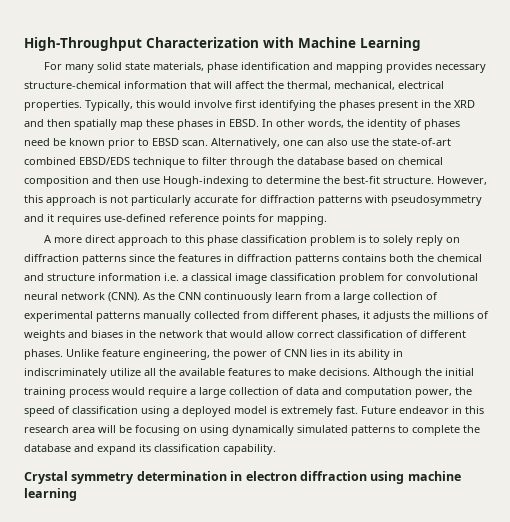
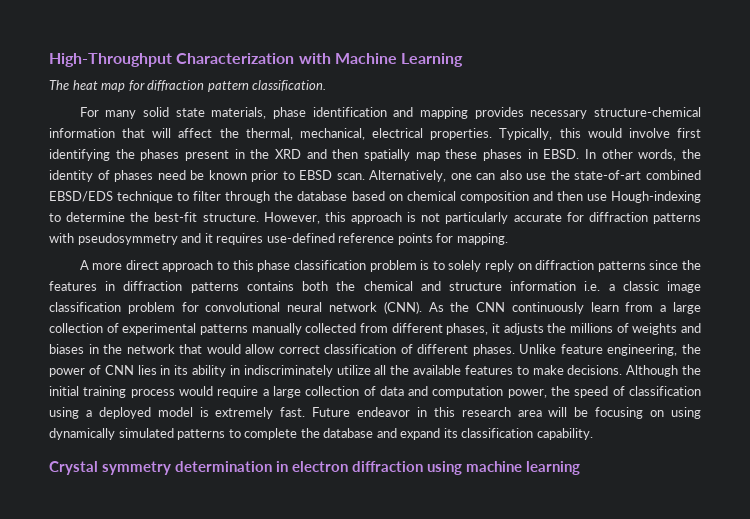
+ The heat map for diffraction pattern classification.
- A more direct approach to this phase classification problem is to solely reply on diffraction patterns since the features in diffraction patterns contains both the chemical and structure information i.e. a classical image classification problem for convolutional neural network (CNN).
+ A more direct approach to this phase classification problem is to solely reply on diffraction patterns since the features in diffraction patterns contains both the chemical and structure information i.e. a classic image classification problem for convolutional neural network (CNN).

